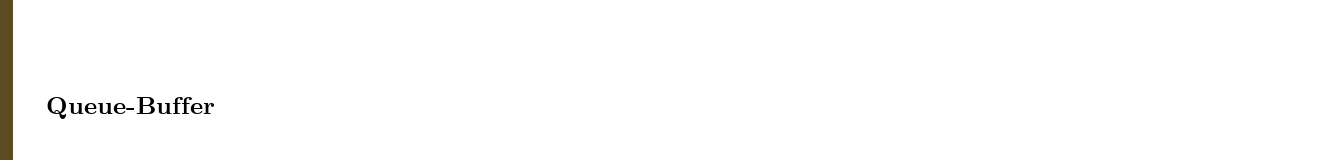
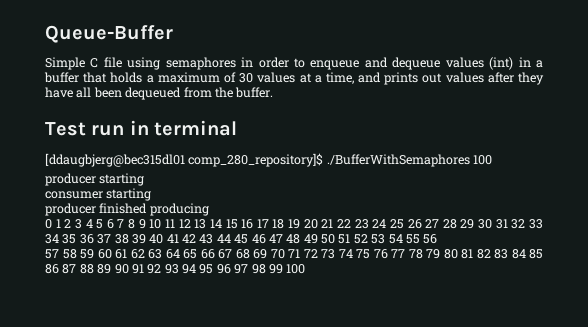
+ Simple C file using semaphores in order to enqueue and dequeue values (int) in a buffer that holds a maximum of 30 values at a time, and prints out values after they have all been dequeued from the buffer.
+ Test run in terminal
+ [ddaugbjerg@bec315dl01 comp_280_repository]$ ./BufferWithSemaphores 100
+ producer starting
+ consumer starting
+ producer finished producing
+ 0 1 2 3 4 5 6 7 8 9 10 11 12 13 14 15 16 17 18 19 20 21 22 23 24 25 26 27 28 29 30 31 32 33 34 35 36 37 38 39 40 41 42 43 44 45 46 47 48 49 50 51 52 53 54 55 56
+ 57 58 59 60 61 62 63 64 65 66 67 68 69 70 71 72 73 74 75 76 77 78 79 80 81 82 83 84 85 86 87 88 89 90 91 92 93 94 95 96 97 98 99 100

